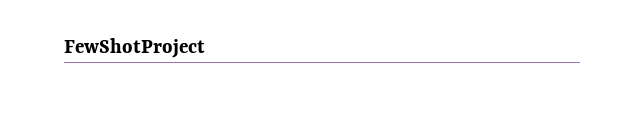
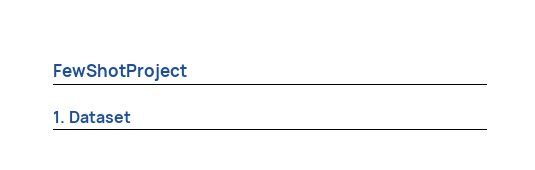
+ 1. Dataset

